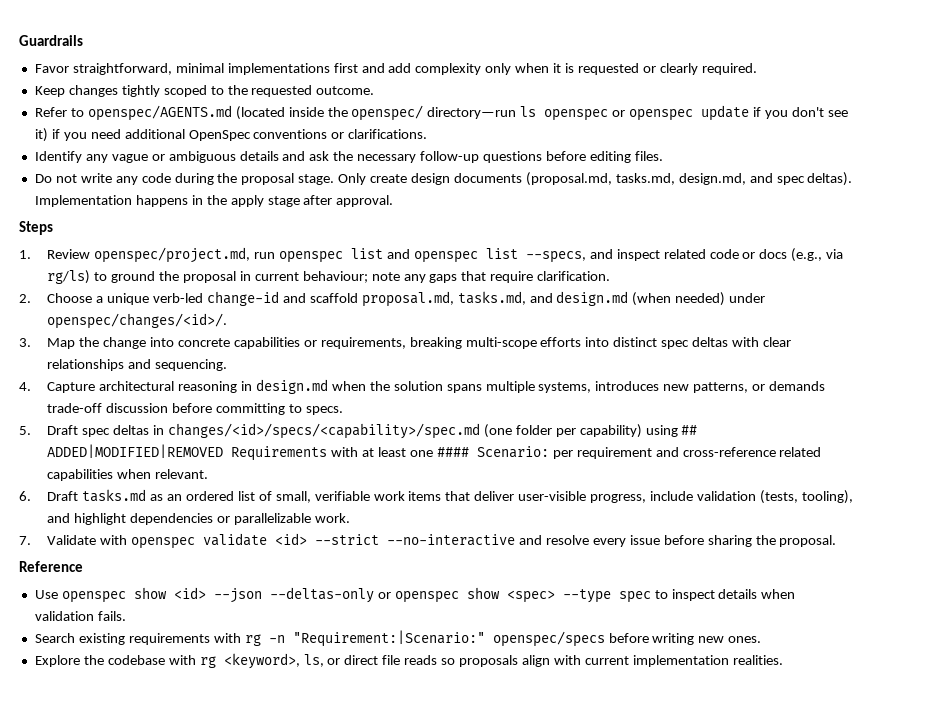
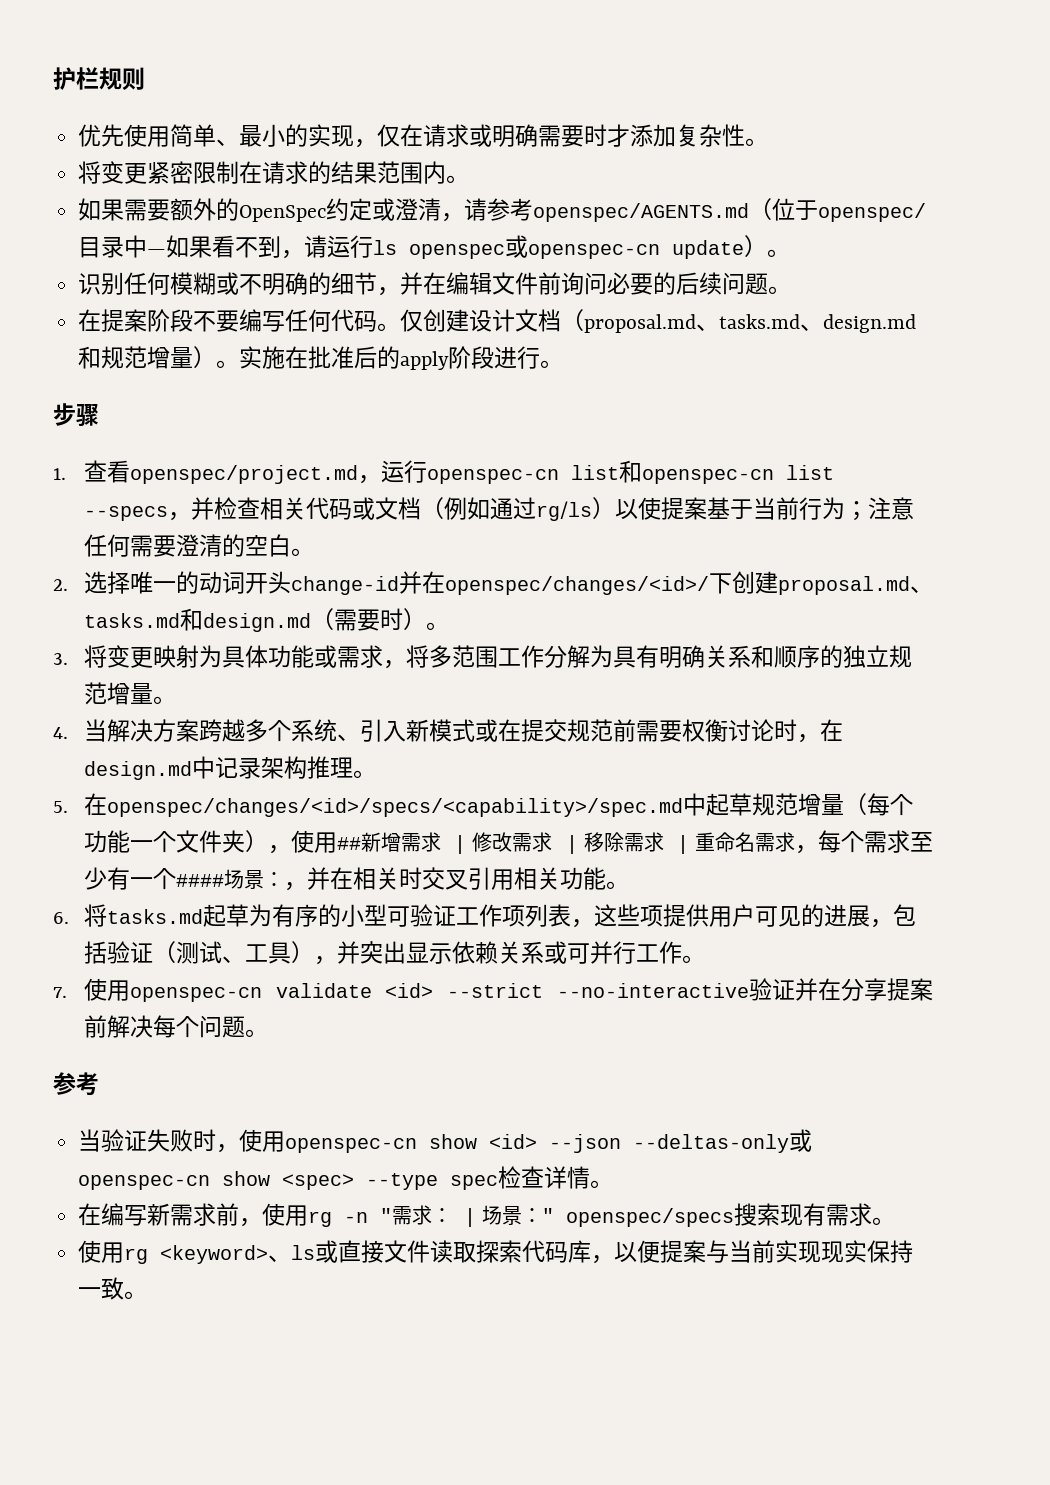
- Guardrails
- Favor straightforward, minimal implementations first and add complexity only when it is requested or clearly required.
- Keep changes tightly scoped to the requested outcome.
- Refer to openspec/AGENTS.md (located inside the openspec/ directory—run ls openspec or openspec update if you don't see it) if you need additional OpenSpec conventions or clarifications.
- Identify any vague or ambiguous details and ask the necessary follow-up questions before editing files.
- Do not write any code during the proposal stage. Only create design documents (proposal.md, tasks.md, design.md, and spec deltas). Implementation happens in the apply stage after approval.
- Steps
- 1. Review openspec/project.md, run openspec list and openspec list --specs, and inspect related code or docs (e.g., via rg/ls) to ground the proposal in current behaviour; note any gaps that require clarification.
- 2. Choose a unique verb-led change-id and scaffold proposal.md, tasks.md, and design.md (when needed) under openspec/changes/<id>/.
- 3. Map the change into concrete capabilities or requirements, breaking multi-scope efforts into distinct spec deltas with clear relationships and sequencing.
- 4. Capture architectural reasoning in design.md when the solution spans multiple systems, introduces new patterns, or demands trade-off discussion before committing to specs.
- 5. Draft spec deltas in changes/<id>/specs/<capability>/spec.md (one folder per capability) using ## ADDED|MODIFIED|REMOVED Requirements with at least one #### Scenario: per requirement and cross-reference related capabilities when relevant.
- 6. Draft tasks.md as an ordered list of small, verifiable work items that deliver user-visible progress, include validation (tests, tooling), and highlight dependencies or parallelizable work.
- 7. Validate with openspec validate <id> --strict --no-interactive and resolve every issue before sharing the proposal.
- Reference
- Use openspec show <id> --json --deltas-only or openspec show <spec> --type spec to inspect details when validation fails.
- Search existing requirements with rg -n "Requirement:|Scenario:" openspec/specs before writing new ones.
- Explore the codebase with rg <keyword>, ls, or direct file reads so proposals align with current implementation realities.
+ 护栏规则
+ 优先使用简单、最小的实现，仅在请求或明确需要时才添加复杂性。
+ 将变更紧密限制在请求的结果范围内。
+ 如果需要额外的OpenSpec约定或澄清，请参考openspec/AGENTS.md（位于openspec/目录中—如果看不到，请运行ls openspec或openspec-cn update）。
+ 识别任何模糊或不明确的细节，并在编辑文件前询问必要的后续问题。
+ 在提案阶段不要编写任何代码。仅创建设计文档（proposal.md、tasks.md、design.md和规范增量）。实施在批准后的apply阶段进行。
+ 步骤
+ 1.查看openspec/project.md，运行openspec-cn list和openspec-cn list --specs，并检查相关代码或文档（例如通过rg/ls）以使提案基于当前行为；注意任何需要澄清的空白。
+ 2.选择唯一的动词开头change-id并在openspec/changes/<id>/下创建proposal.md、tasks.md和design.md（需要时）。
+ 3.将变更映射为具体功能或需求，将多范围工作分解为具有明确关系和顺序的独立规范增量。
+ 4.当解决方案跨越多个系统、引入新模式或在提交规范前需要权衡讨论时，在design.md中记录架构推理。
+ 5.在openspec/changes/<id>/specs/<capability>/spec.md中起草规范增量（每个功能一个文件夹），使用##新增需求 | 修改需求 | 移除需求 | 重命名需求，每个需求至少有一个####场景：，并在相关时交叉引用相关功能。
+ 6.将tasks.md起草为有序的小型可验证工作项列表，这些项提供用户可见的进展，包括验证（测试、工具），并突出显示依赖关系或可并行工作。
+ 7.使用openspec-cn validate <id> --strict --no-interactive验证并在分享提案前解决每个问题。
+ 参考
+ 当验证失败时，使用openspec-cn show <id> --json --deltas-only或openspec-cn show <spec> --type spec检查详情。
+ 在编写新需求前，使用rg -n "需求： | 场景：" openspec/specs搜索现有需求。
+ 使用rg <keyword>、ls或直接文件读取探索代码库，以便提案与当前实现现实保持一致。

